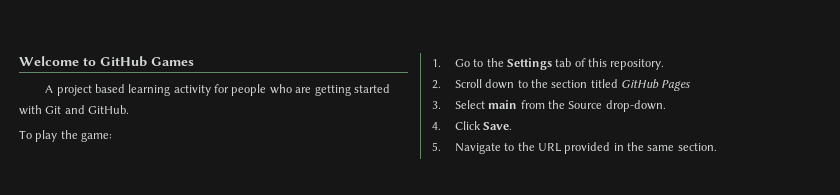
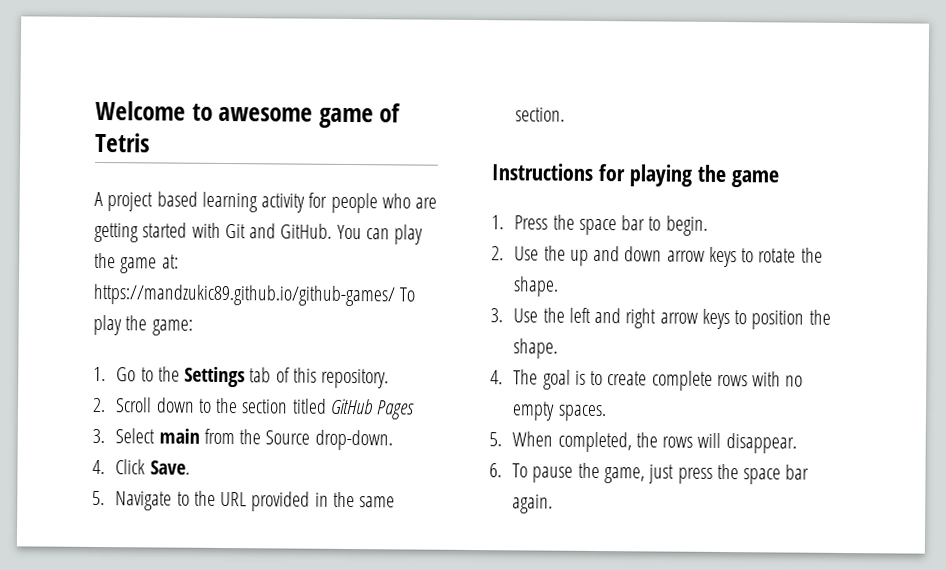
- Welcome to GitHub Games
+ Welcome to awesome game of Tetris
- A project based learning activity for people who are getting started with Git and GitHub.
- To play the game:
+ A project based learning activity for people who are getting started with Git and GitHub. You can play the game at: https://mandzukic89.github.io/github-games/ To play the game:
+ Instructions for playing the game
+ 1. Press the space bar to begin.
+ 2. Use the up and down arrow keys to rotate the shape.
+ 3. Use the left and right arrow keys to position the shape.
+ 4. The goal is to create complete rows with no empty spaces.
+ 5. When completed, the rows will disappear.
+ 6. To pause the game, just press the space bar again.

